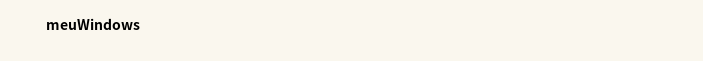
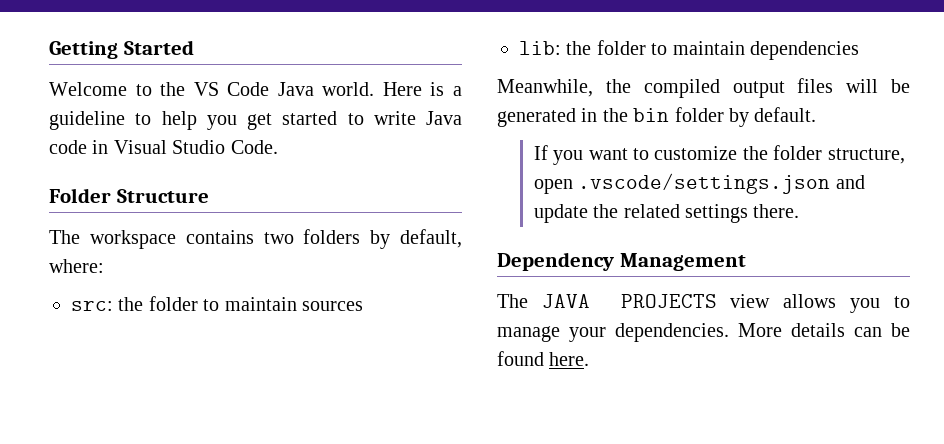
- meuWindows
+ Getting Started
+ Welcome to the VS Code Java world. Here is a guideline to help you get started to write Java code in Visual Studio Code.
+ Folder Structure
+ The workspace contains two folders by default, where:
+ src: the folder to maintain sources
+ lib: the folder to maintain dependencies
+ Meanwhile, the compiled output files will be generated in the bin folder by default.
+ If you want to customize the folder structure, open .vscode/settings.json and update the related settings there.
+ Dependency Management
+ The JAVA PROJECTS view allows you to manage your dependencies. More details can be found here.

